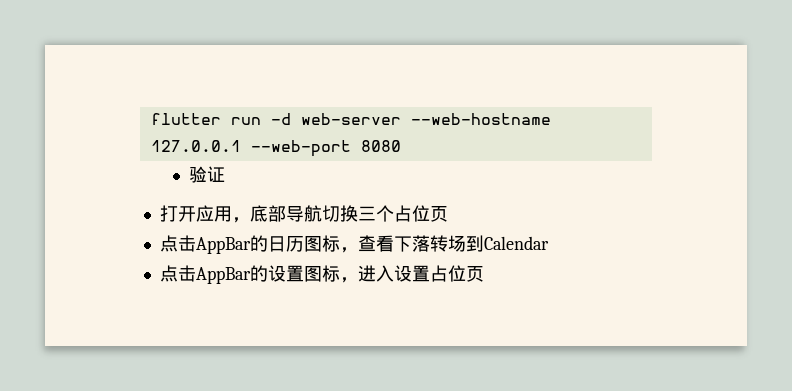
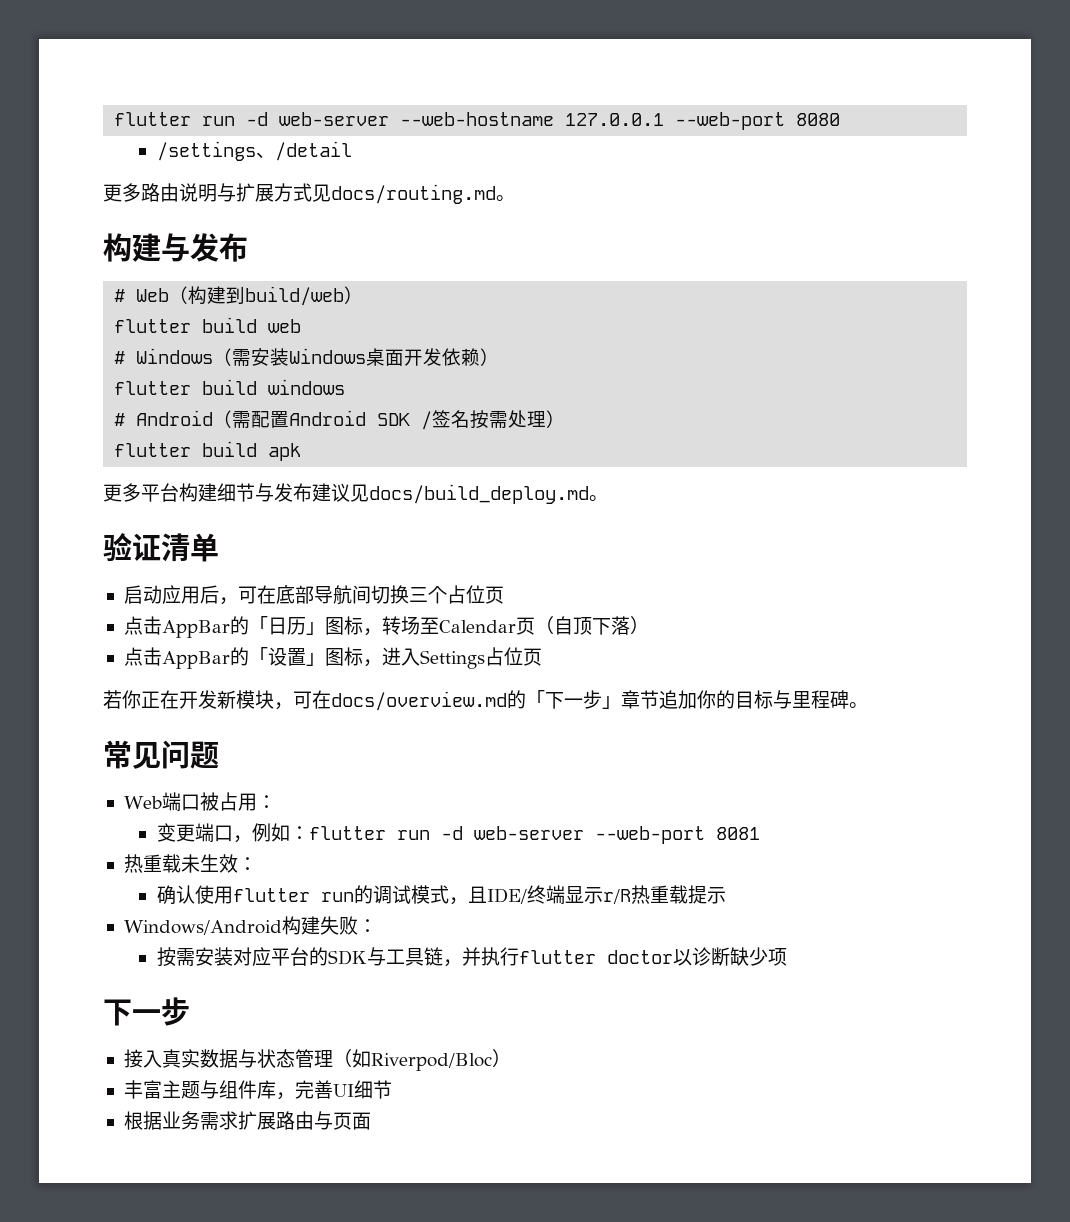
- 验证
- 打开应用，底部导航切换三个占位页
+ /settings、/detail
+ 更多路由说明与扩展方式见docs/routing.md。
+ 构建与发布
+ # Web（构建到build/web）
+ flutter build web
+ # Windows（需安装Windows桌面开发依赖）
+ flutter build windows
+ # Android（需配置Android SDK /签名按需处理）
+ flutter build apk
+ 更多平台构建细节与发布建议见docs/build_deploy.md。
+ 验证清单
+ 启动应用后，可在底部导航间切换三个占位页
- 点击AppBar的日历图标，查看下落转场到Calendar
- 点击AppBar的设置图标，进入设置占位页
+ 点击AppBar的「日历」图标，转场至Calendar页（自顶下落）
+ 点击AppBar的「设置」图标，进入Settings占位页
+ 若你正在开发新模块，可在docs/overview.md的「下一步」章节追加你的目标与里程碑。
+ 常见问题
+ Web端口被占用：
+ 变更端口，例如：flutter run -d web-server --web-port 8081
+ 热重载未生效：
+ 确认使用flutter run的调试模式，且IDE/终端显示r/R热重载提示
+ Windows/Android构建失败：
+ 按需安装对应平台的SDK与工具链，并执行flutter doctor以诊断缺少项
+ 下一步
+ 接入真实数据与状态管理（如Riverpod/Bloc）
+ 丰富主题与组件库，完善UI细节
+ 根据业务需求扩展路由与页面

